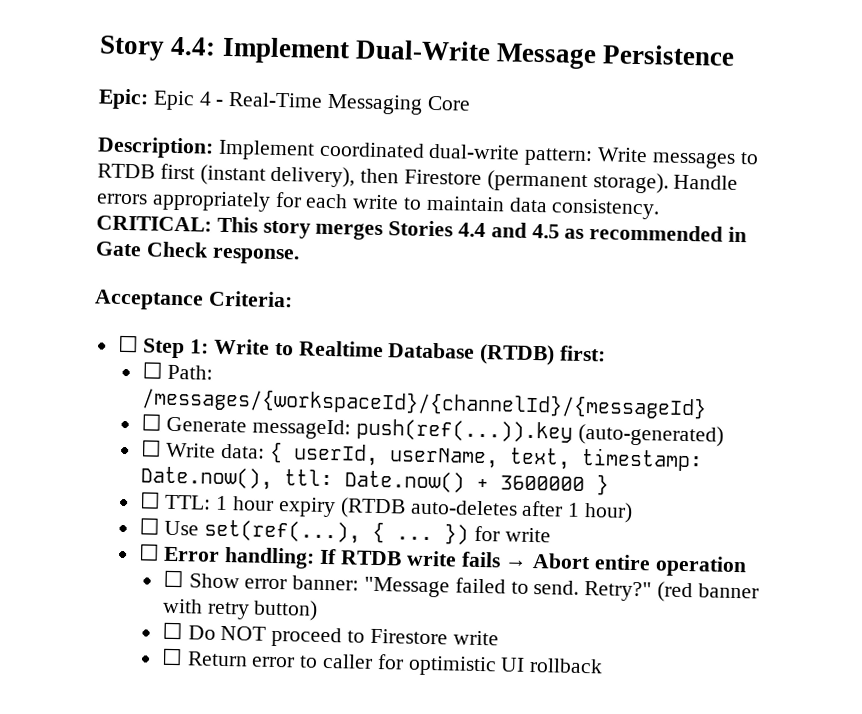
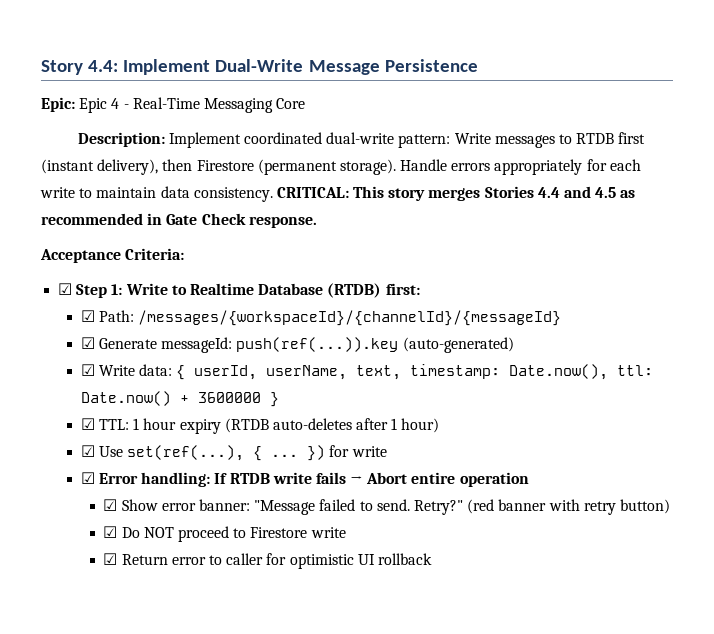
- ☐ Step 1: Write to Realtime Database (RTDB) first:
+ ☑ Step 1: Write to Realtime Database (RTDB) first:
- ☐ Path: /messages/{workspaceId}/{channelId}/{messageId}
+ ☑ Path: /messages/{workspaceId}/{channelId}/{messageId}
- ☐ Generate messageId: push(ref(...)).key (auto-generated)
+ ☑ Generate messageId: push(ref(...)).key (auto-generated)
- ☐ Write data: { userId, userName, text, timestamp: Date.now(), ttl: Date.now() + 3600000 }
+ ☑ Write data: { userId, userName, text, timestamp: Date.now(), ttl: Date.now() + 3600000 }
- ☐ TTL: 1 hour expiry (RTDB auto-deletes after 1 hour)
+ ☑ TTL: 1 hour expiry (RTDB auto-deletes after 1 hour)
- ☐ Use set(ref(...), { ...
+ ☑ Use set(ref(...), { ...
- ☐ Error handling: If RTDB write fails → Abort entire operation
+ ☑ Error handling: If RTDB write fails → Abort entire operation
- ☐ Show error banner: "Message failed to send.
+ ☑ Show error banner: "Message failed to send.
- ☐ Do NOT proceed to Firestore write
+ ☑ Do NOT proceed to Firestore write
- ☐ Return error to caller for optimistic UI rollback
+ ☑ Return error to caller for optimistic UI rollback

